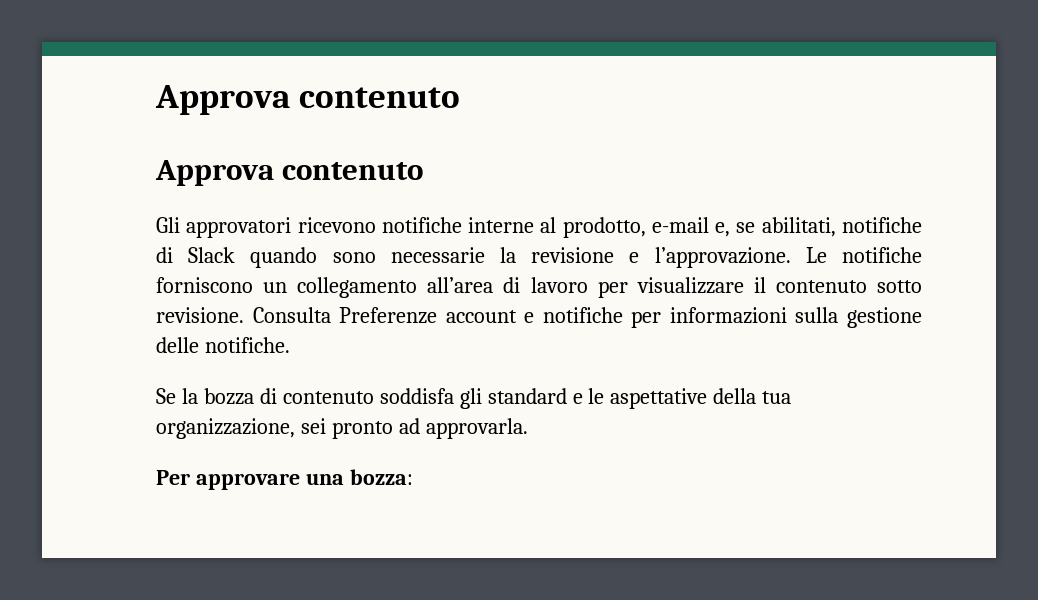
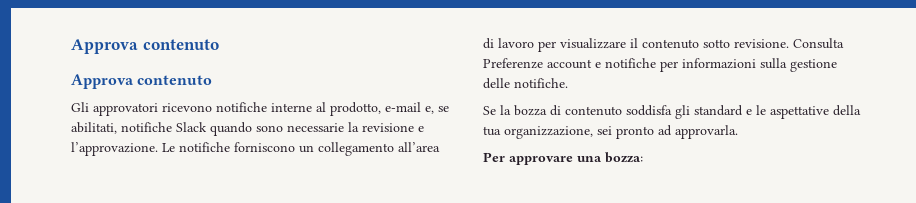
- Gli approvatori ricevono notifiche interne al prodotto, e-mail e, se abilitati, notifiche di Slack quando sono necessarie la revisione e l’approvazione.
+ Gli approvatori ricevono notifiche interne al prodotto, e-mail e, se abilitati, notifiche Slack quando sono necessarie la revisione e l’approvazione.

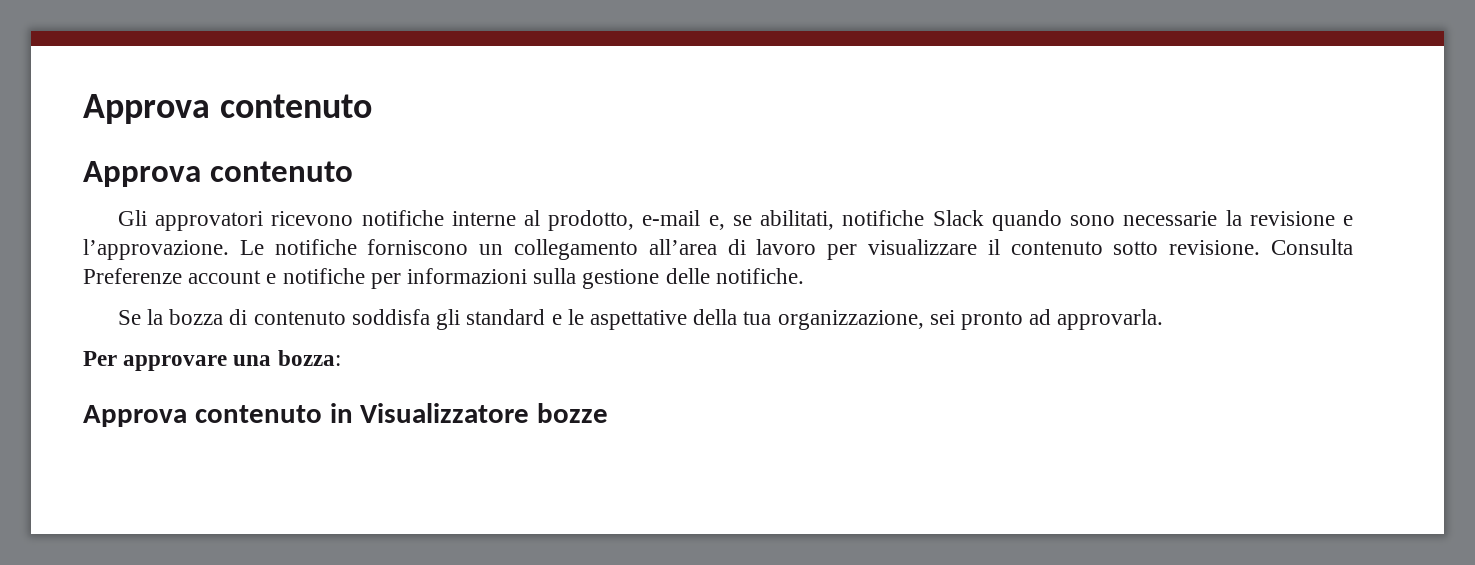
+ Approva contenuto in Visualizzatore bozze

